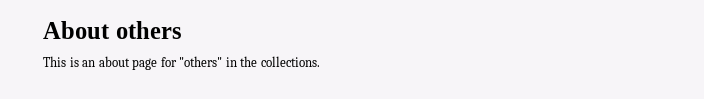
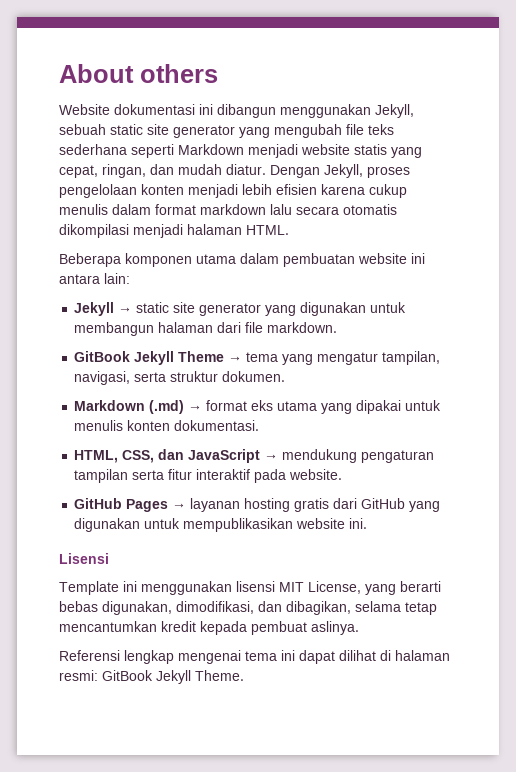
- This is an about page for "others" in the collections.
+ Website dokumentasi ini dibangun menggunakan Jekyll, sebuah static site generator yang mengubah file teks sederhana seperti Markdown menjadi website statis yang cepat, ringan, dan mudah diatur. Dengan Jekyll, proses pengelolaan konten menjadi lebih efisien karena cukup menulis dalam format markdown lalu secara otomatis dikompilasi menjadi halaman HTML.
+ Beberapa komponen utama dalam pembuatan website ini antara lain:
+ Jekyll → static site generator yang digunakan untuk membangun halaman dari file markdown.
+ GitBook Jekyll Theme → tema yang mengatur tampilan, navigasi, serta struktur dokumen.
+ Markdown (.md) → format eks utama yang dipakai untuk menulis konten dokumentasi.
+ HTML, CSS, dan JavaScript → mendukung pengaturan tampilan serta fitur interaktif pada website.
+ GitHub Pages → layanan hosting gratis dari GitHub yang digunakan untuk mempublikasikan website ini.
+ Lisensi
+ Template ini menggunakan lisensi MIT License, yang berarti bebas digunakan, dimodifikasi, dan dibagikan, selama tetap mencantumkan kredit kepada pembuat aslinya.
+ Referensi lengkap mengenai tema ini dapat dilihat di halaman resmi: GitBook Jekyll Theme.

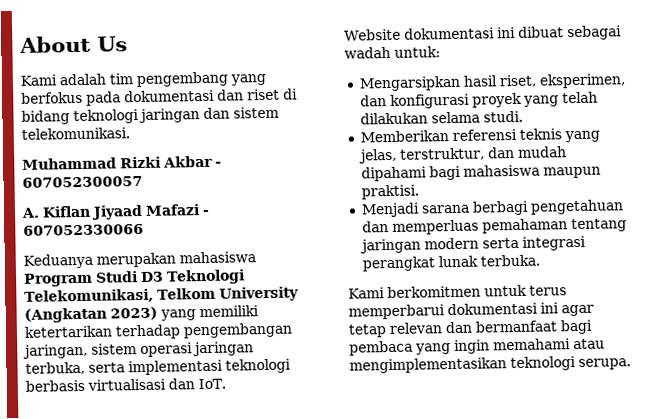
- About others
- Website dokumentasi ini dibangun menggunakan Jekyll, sebuah static site generator yang mengubah file teks sederhana seperti Markdown menjadi website statis yang cepat, ringan, dan mudah diatur. Dengan Jekyll, proses pengelolaan konten menjadi lebih efisien karena cukup menulis dalam format markdown lalu secara otomatis dikompilasi menjadi halaman HTML.
- Beberapa komponen utama dalam pembuatan website ini antara lain:
- Jekyll → static site generator yang digunakan untuk membangun halaman dari file markdown.
- GitBook Jekyll Theme → tema yang mengatur tampilan, navigasi, serta struktur dokumen.
- Markdown (.md) → format eks utama yang dipakai untuk menulis konten dokumentasi.
- HTML, CSS, dan JavaScript → mendukung pengaturan tampilan serta fitur interaktif pada website.
- GitHub Pages → layanan hosting gratis dari GitHub yang digunakan untuk mempublikasikan website ini.
- Lisensi
- Template ini menggunakan lisensi MIT License, yang berarti bebas digunakan, dimodifikasi, dan dibagikan, selama tetap mencantumkan kredit kepada pembuat aslinya.
- Referensi lengkap mengenai tema ini dapat dilihat di halaman resmi: GitBook Jekyll Theme.
+ About Us
+ Kami adalah tim pengembang yang berfokus pada dokumentasi dan riset di bidang teknologi jaringan dan sistem telekomunikasi.
+ Muhammad Rizki Akbar - 607052300057
+ A. Kiflan Jiyaad Mafazi - 607052330066
+ Keduanya merupakan mahasiswa Program Studi D3 Teknologi Telekomunikasi, Telkom University (Angkatan 2023) yang memiliki ketertarikan terhadap pengembangan jaringan, sistem operasi jaringan terbuka, serta implementasi teknologi berbasis virtualisasi dan IoT.
+ Website dokumentasi ini dibuat sebagai wadah untuk:
+ Mengarsipkan hasil riset, eksperimen, dan konfigurasi proyek yang telah dilakukan selama studi.
+ Memberikan referensi teknis yang jelas, terstruktur, dan mudah dipahami bagi mahasiswa maupun praktisi.
+ Menjadi sarana berbagi pengetahuan dan memperluas pemahaman tentang jaringan modern serta integrasi perangkat lunak terbuka.
+ Kami berkomitmen untuk terus memperbarui dokumentasi ini agar tetap relevan dan bermanfaat bagi pembaca yang ingin memahami atau mengimplementasikan teknologi serupa.

